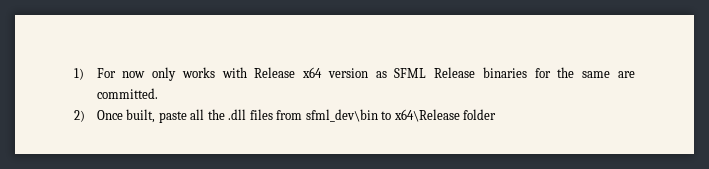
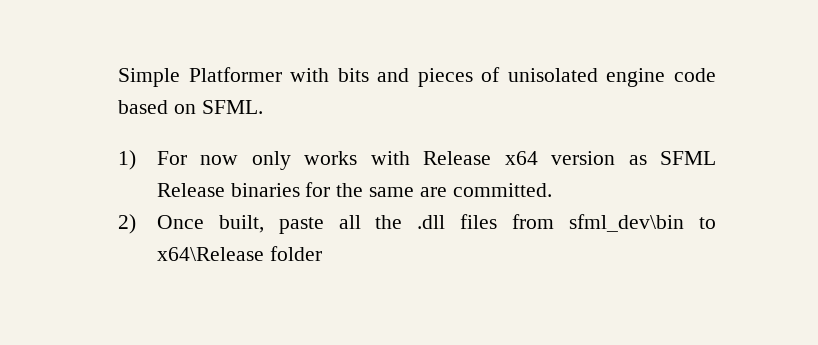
+ Simple Platformer with bits and pieces of unisolated engine code based on SFML.

